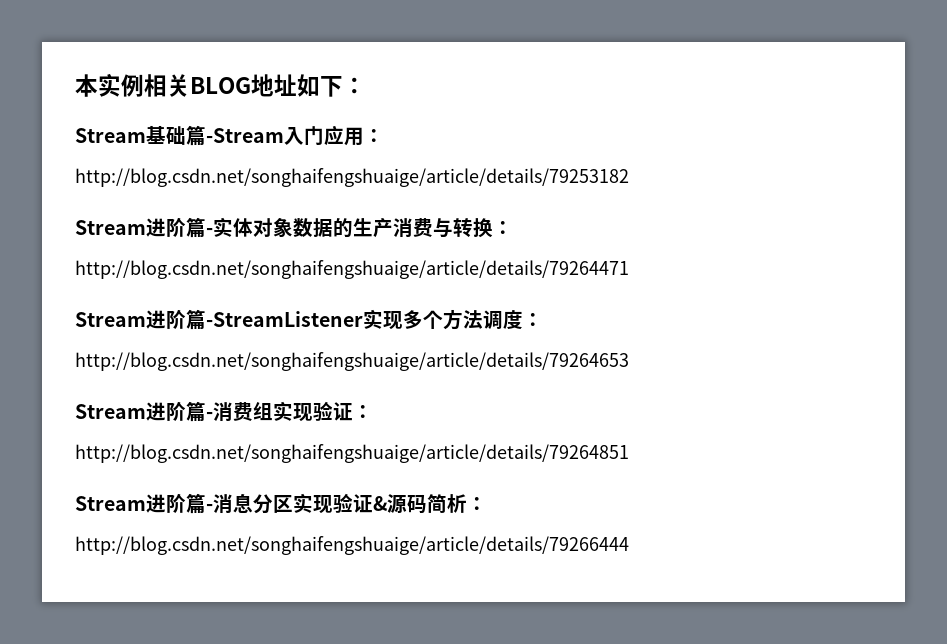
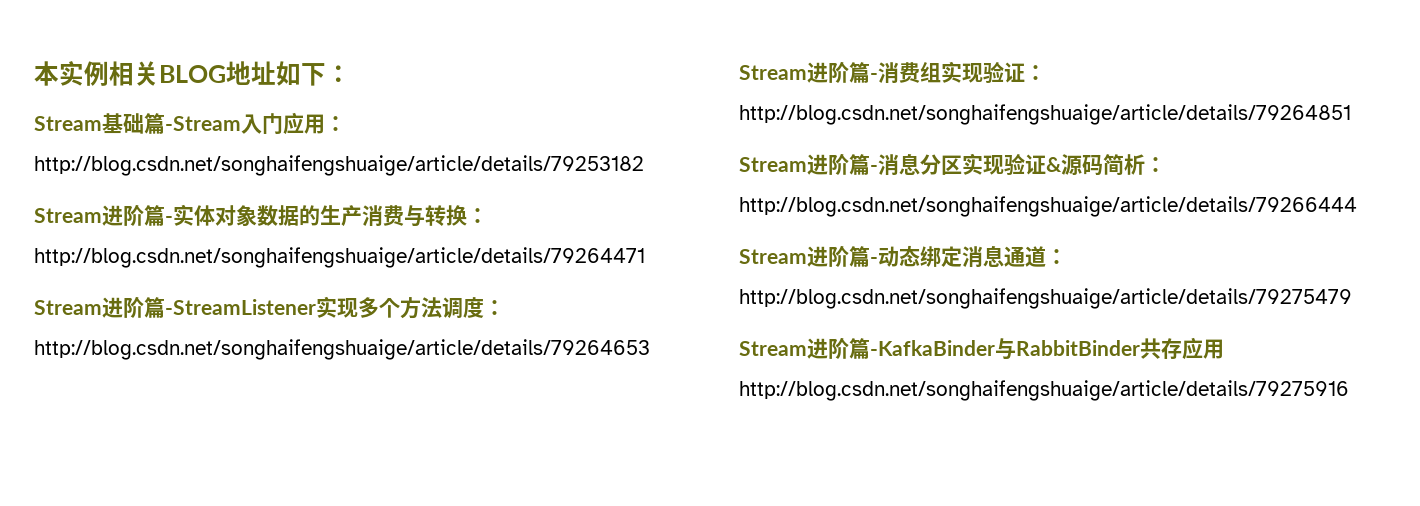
+ Stream进阶篇-动态绑定消息通道：
+ http://blog.csdn.net/songhaifengshuaige/article/details/79275479
+ Stream进阶篇-KafkaBinder与RabbitBinder共存应用
+ http://blog.csdn.net/songhaifengshuaige/article/details/79275916

